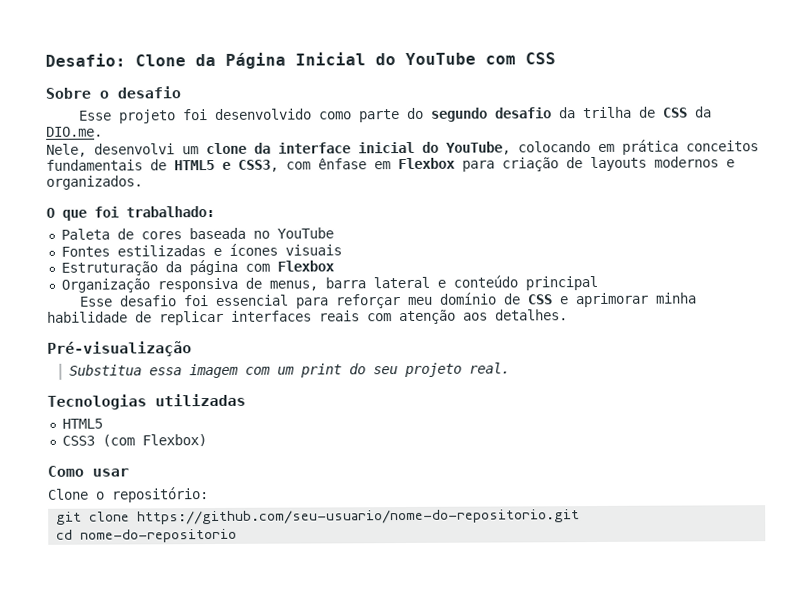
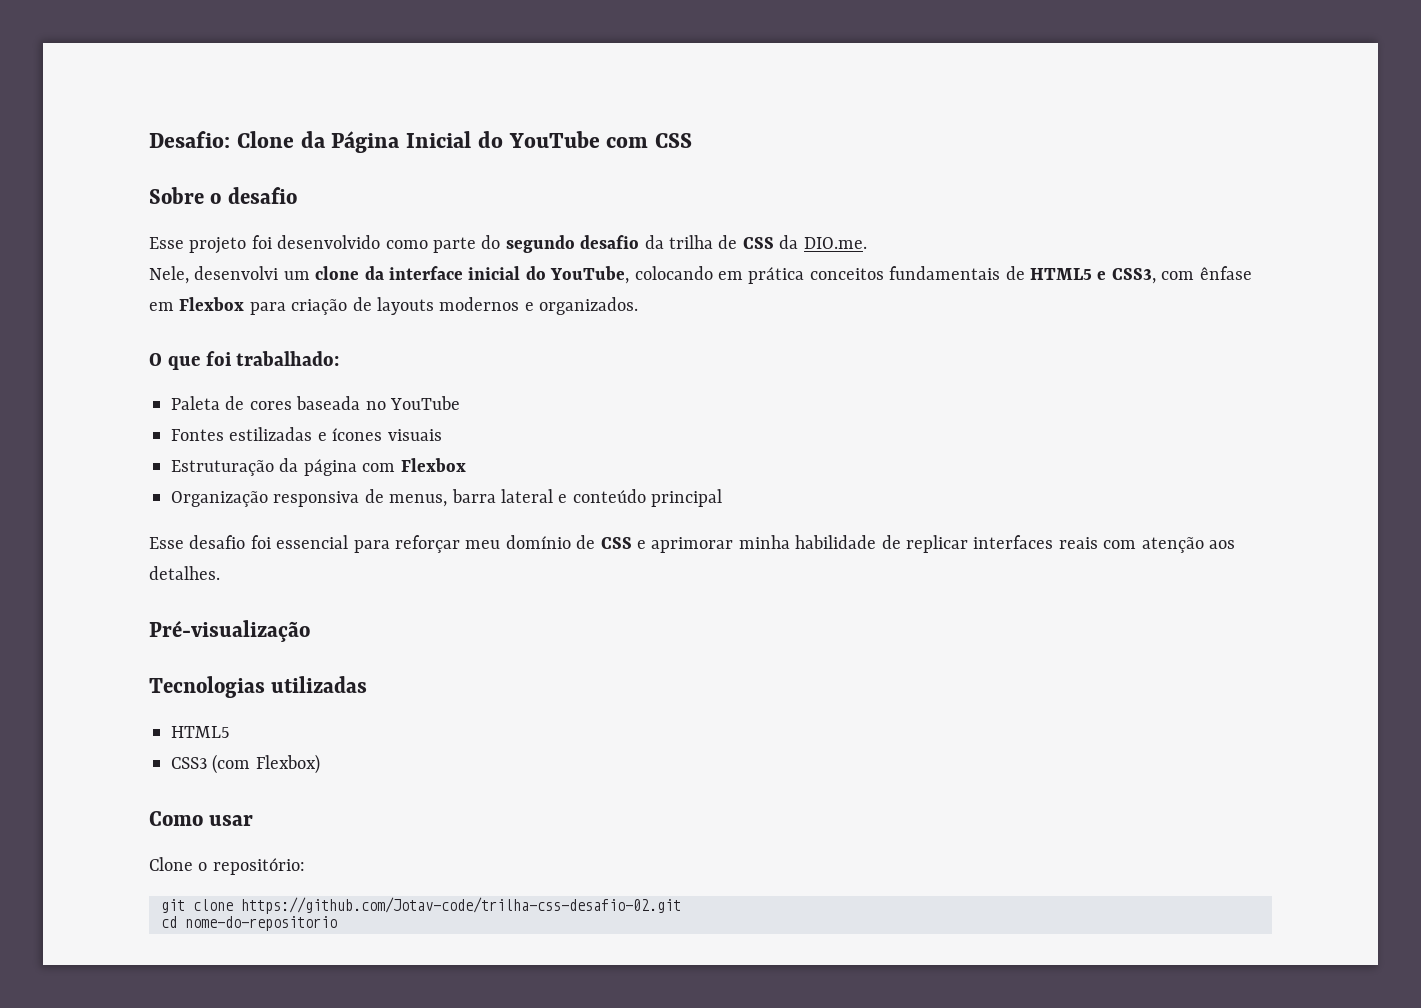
- Substitua essa imagem com um print do seu projeto real.
- git clone https://github.com/seu-usuario/nome-do-repositorio.git
+ git clone https://github.com/Jotav-code/trilha-css-desafio-02.git

